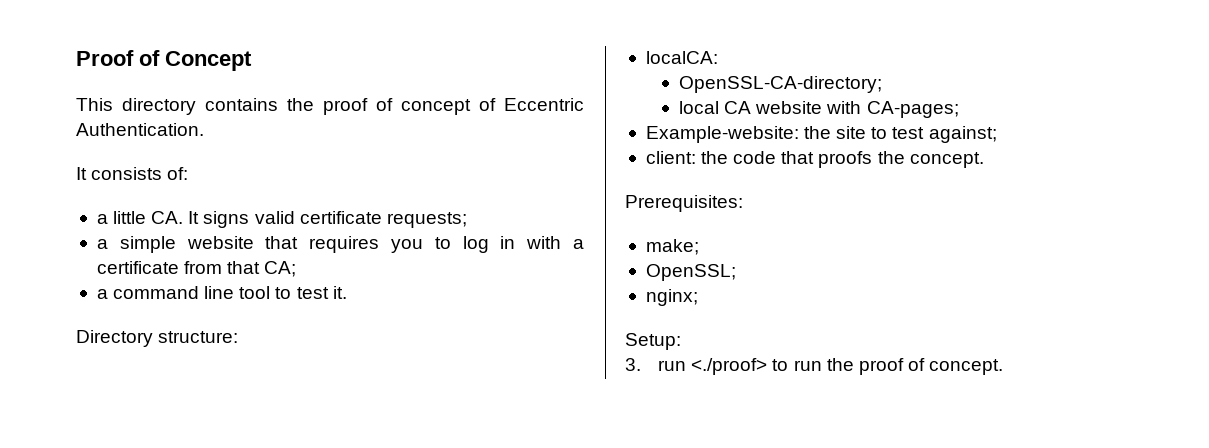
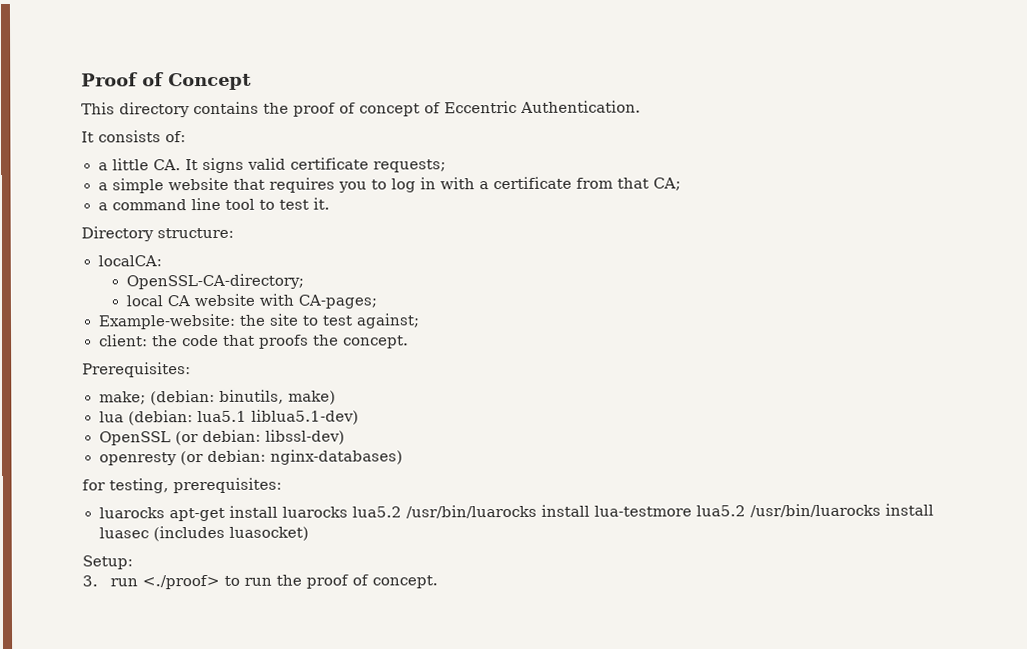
- make;
- OpenSSL;
- nginx;
+ make; (debian: binutils, make)
+ lua (debian: lua5.1 liblua5.1-dev)
+ OpenSSL (or debian: libssl-dev)
+ openresty (or debian: nginx-databases)
+ for testing, prerequisites:
+ luarocks apt-get install luarocks lua5.2 /usr/bin/luarocks install lua-testmore lua5.2 /usr/bin/luarocks install luasec (includes luasocket)

